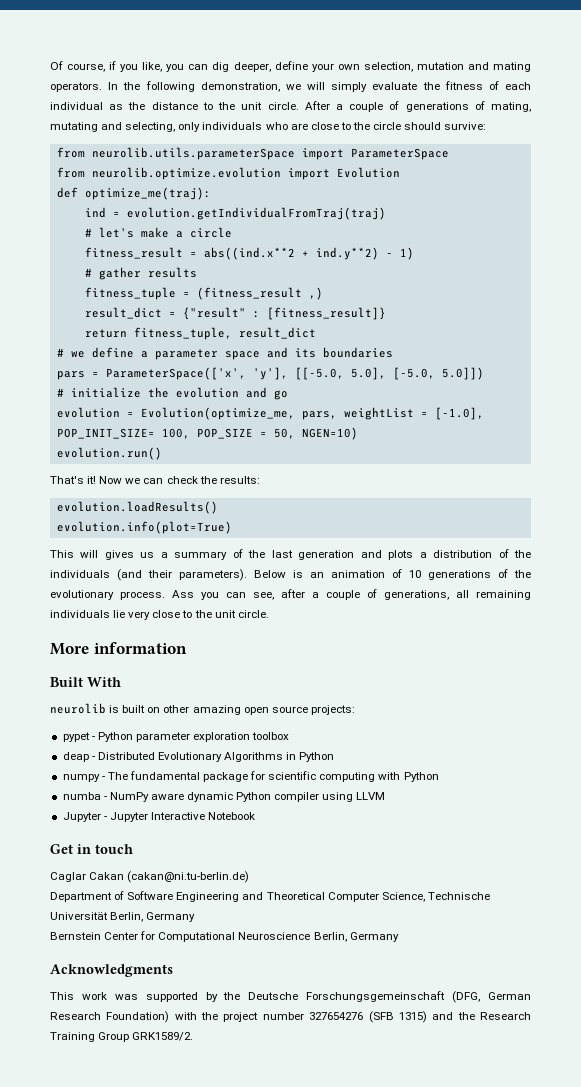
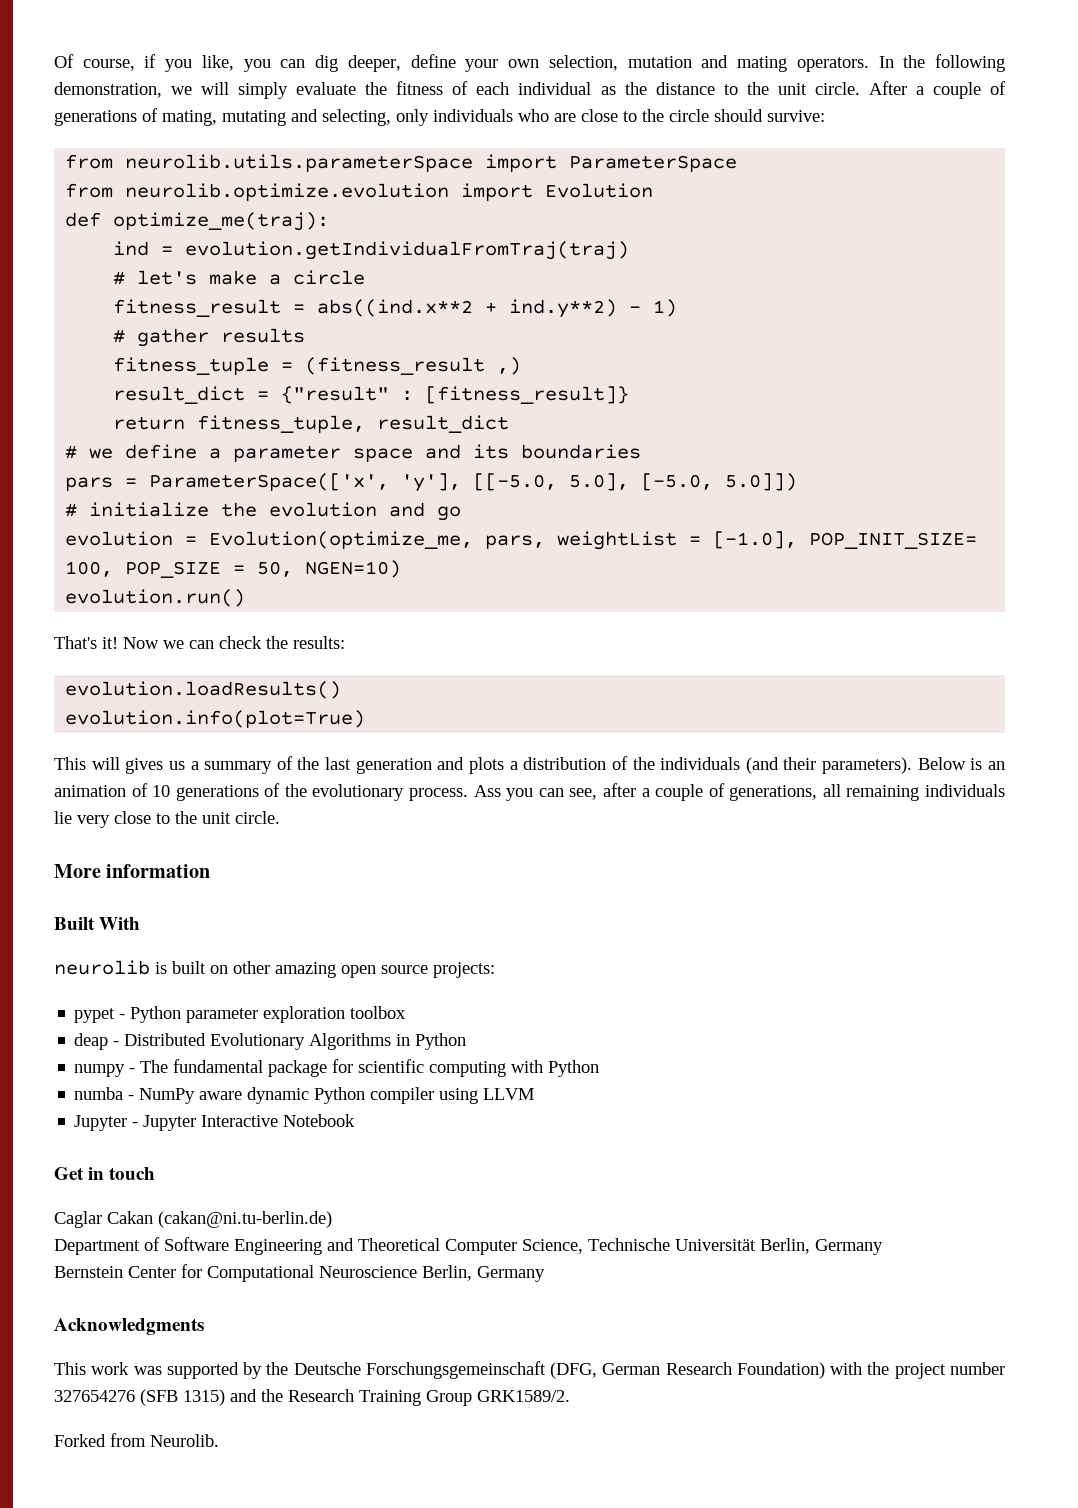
+ Forked from Neurolib.

